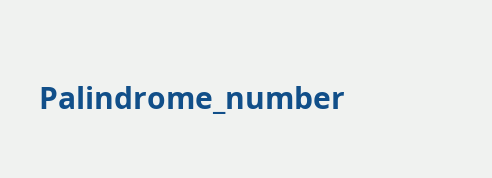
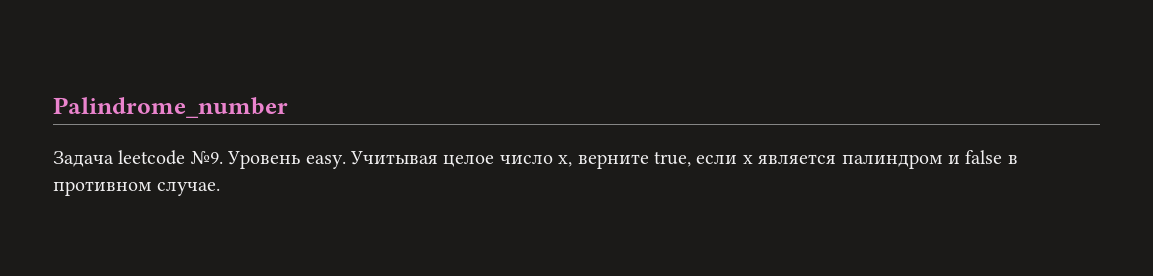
+ Задача leetcode №9. Уровень easy. Учитывая целое число x, верните true, если x является палиндром и false в противном случае.

